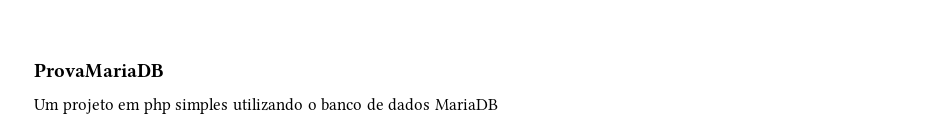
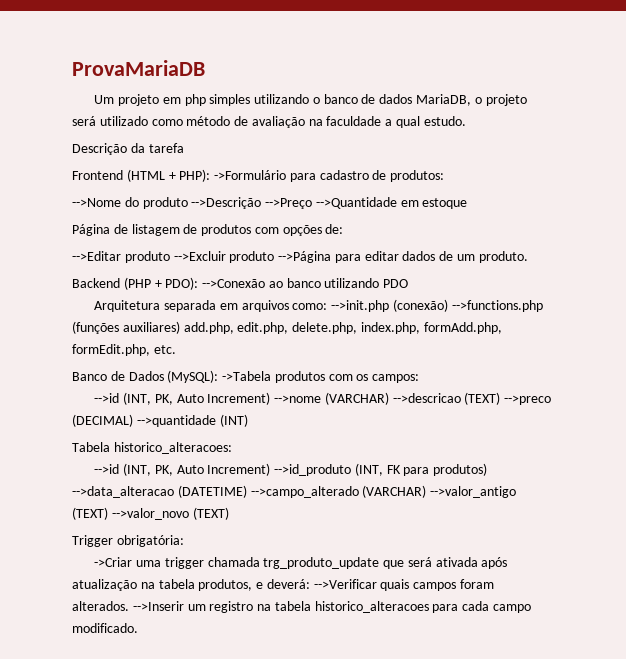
- Um projeto em php simples utilizando o banco de dados MariaDB
+ Um projeto em php simples utilizando o banco de dados MariaDB, o projeto será utilizado como método de avaliação na faculdade a qual estudo.
+ Descrição da tarefa
+ Frontend (HTML + PHP): ->Formulário para cadastro de produtos:
+ -->Nome do produto -->Descrição -->Preço -->Quantidade em estoque
+ Página de listagem de produtos com opções de:
+ -->Editar produto -->Excluir produto -->Página para editar dados de um produto.
+ Backend (PHP + PDO): -->Conexão ao banco utilizando PDO
+ Arquitetura separada em arquivos como: -->init.php (conexão) -->functions.php (funções auxiliares) add.php, edit.php, delete.php, index.php, formAdd.php, formEdit.php, etc.
+ Banco de Dados (MySQL): ->Tabela produtos com os campos:
+ -->id (INT, PK, Auto Increment) -->nome (VARCHAR) -->descricao (TEXT) -->preco (DECIMAL) -->quantidade (INT)
+ Tabela historico_alteracoes:
+ -->id (INT, PK, Auto Increment) -->id_produto (INT, FK para produtos) -->data_alteracao (DATETIME) -->campo_alterado (VARCHAR) -->valor_antigo (TEXT) -->valor_novo (TEXT)
+ Trigger obrigatória:
+ ->Criar uma trigger chamada trg_produto_update que será ativada após atualização na tabela produtos, e deverá: -->Verificar quais campos foram alterados. -->Inserir um registro na tabela historico_alteracoes para cada campo modificado.

